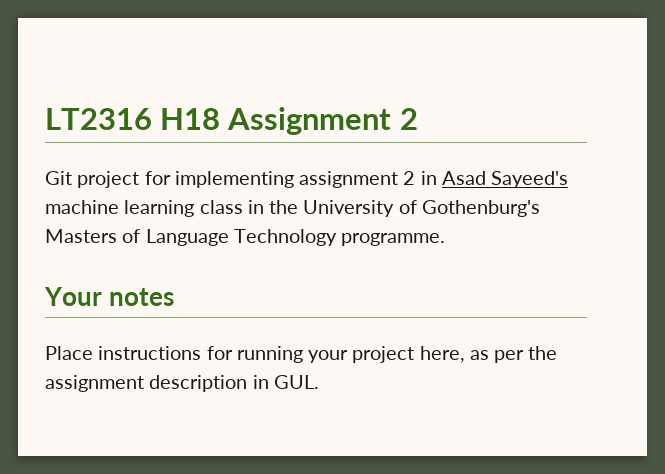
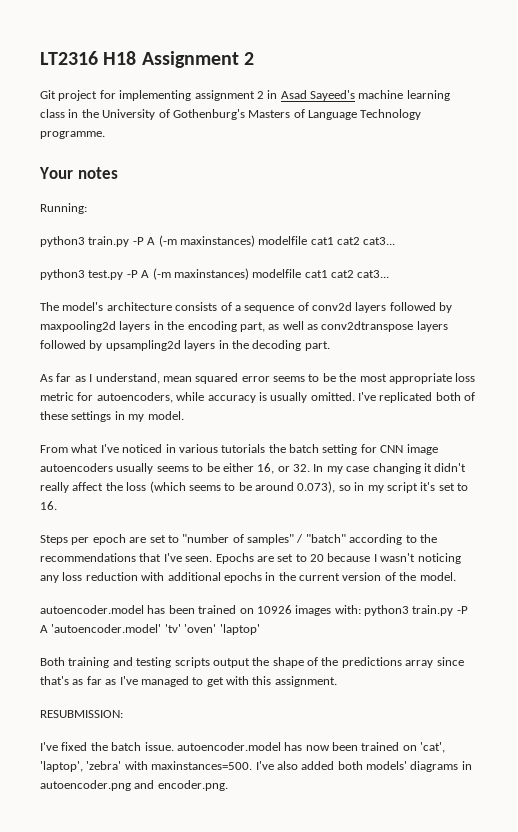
- Place instructions for running your project here, as per the assignment description in GUL.
+ Running:
+ python3 train.py -P A (-m maxinstances) modelfile cat1 cat2 cat3...
+ python3 test.py -P A (-m maxinstances) modelfile cat1 cat2 cat3...
+ The model's architecture consists of a sequence of conv2d layers followed by maxpooling2d layers in the encoding part, as well as conv2dtranspose layers followed by upsampling2d layers in the decoding part.
+ As far as I understand, mean squared error seems to be the most appropriate loss metric for autoencoders, while accuracy is usually omitted. I've replicated both of these settings in my model.
+ From what I've noticed in various tutorials the batch setting for CNN image autoencoders usually seems to be either 16, or 32. In my case changing it didn't really affect the loss (which seems to be around 0.073), so in my script it's set to 16.
+ Steps per epoch are set to "number of samples" / "batch" according to the recommendations that I've seen. Epochs are set to 20 because I wasn't noticing any loss reduction with additional epochs in the current version of the model.
+ autoencoder.model has been trained on 10926 images with: python3 train.py -P A 'autoencoder.model' 'tv' 'oven' 'laptop'
+ Both training and testing scripts output the shape of the predictions array since that's as far as I've managed to get with this assignment.
+ RESUBMISSION:
+ I've fixed the batch issue. autoencoder.model has now been trained on 'cat', 'laptop', 'zebra' with maxinstances=500. I've also added both models' diagrams in autoencoder.png and encoder.png.

